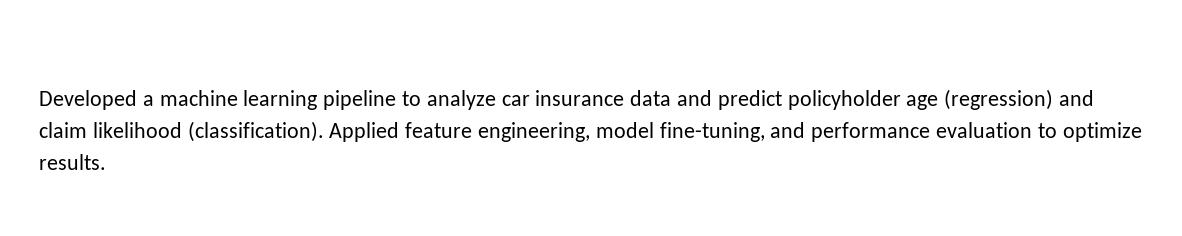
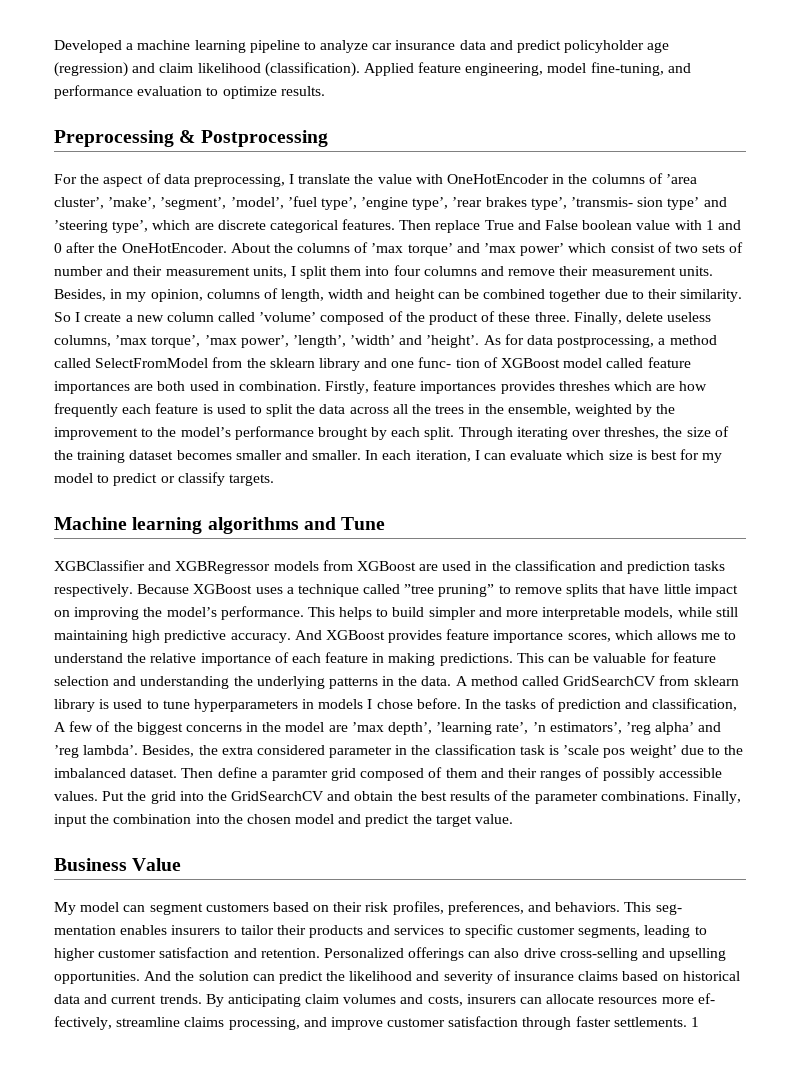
+ Preprocessing & Postprocessing
+ For the aspect of data preprocessing, I translate the value with OneHotEncoder in the columns of ’area cluster’, ’make’, ’segment’, ’model’, ’fuel type’, ’engine type’, ’rear brakes type’, ’transmis- sion type’ and ’steering type’, which are discrete categorical features. Then replace True and False boolean value with 1 and 0 after the OneHotEncoder. About the columns of ’max torque’ and ’max power’ which consist of two sets of number and their measurement units, I split them into four columns and remove their measurement units. Besides, in my opinion, columns of length, width and height can be combined together due to their similarity. So I create a new column called ’volume’ composed of the product of these three. Finally, delete useless columns, ’max torque’, ’max power’, ’length’, ’width’ and ’height’. As for data postprocessing, a method called SelectFromModel from the sklearn library and one func- tion of XGBoost model called feature importances are both used in combination. Firstly, feature importances provides threshes which are how frequently each feature is used to split the data across all the trees in the ensemble, weighted by the improvement to the model’s performance brought by each split. Through iterating over threshes, the size of the training dataset becomes smaller and smaller. In each iteration, I can evaluate which size is best for my model to predict or classify targets.
+ Machine learning algorithms and Tune
+ XGBClassifier and XGBRegressor models from XGBoost are used in the classification and prediction tasks respectively. Because XGBoost uses a technique called ”tree pruning” to remove splits that have little impact on improving the model’s performance. This helps to build simpler and more interpretable models, while still maintaining high predictive accuracy. And XGBoost provides feature importance scores, which allows me to understand the relative importance of each feature in making predictions. This can be valuable for feature selection and understanding the underlying patterns in the data. A method called GridSearchCV from sklearn library is used to tune hyperparameters in models I chose before. In the tasks of prediction and classification, A few of the biggest concerns in the model are ’max depth’, ’learning rate’, ’n estimators’, ’reg alpha’ and ’reg lambda’. Besides, the extra considered parameter in the classification task is ’scale pos weight’ due to the imbalanced dataset. Then define a paramter grid composed of them and their ranges of possibly accessible values. Put the grid into the GridSearchCV and obtain the best results of the parameter combinations. Finally, input the combination into the chosen model and predict the target value.
+ Business Value
+ My model can segment customers based on their risk profiles, preferences, and behaviors. This seg- mentation enables insurers to tailor their products and services to specific customer segments, leading to higher customer satisfaction and retention. Personalized offerings can also drive cross-selling and upselling opportunities. And the solution can predict the likelihood and severity of insurance claims based on historical data and current trends. By anticipating claim volumes and costs, insurers can allocate resources more ef- fectively, streamline claims processing, and improve customer satisfaction through faster settlements. 1

